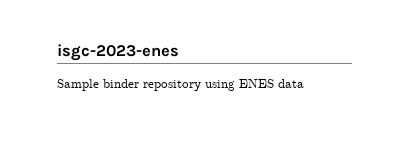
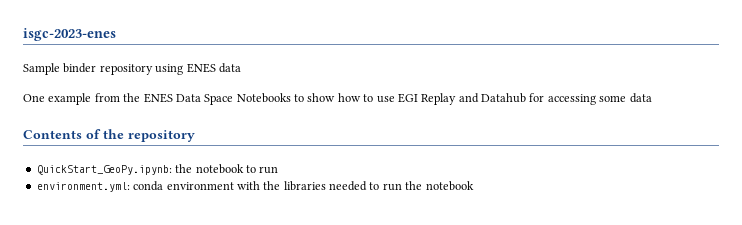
+ One example from the ENES Data Space Notebooks to show how to use EGI Replay and Datahub for accessing some data
+ Contents of the repository
+ QuickStart_GeoPy.ipynb: the notebook to run
+ environment.yml: conda environment with the libraries needed to run the notebook

